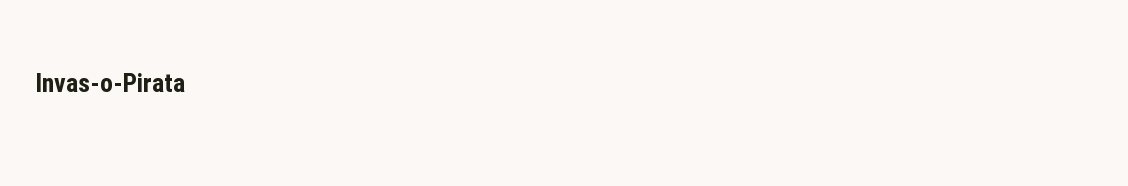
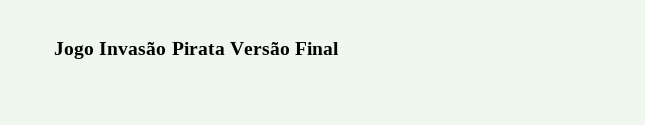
- Invas-o-Pirata
+ Jogo Invasão Pirata Versão Final

